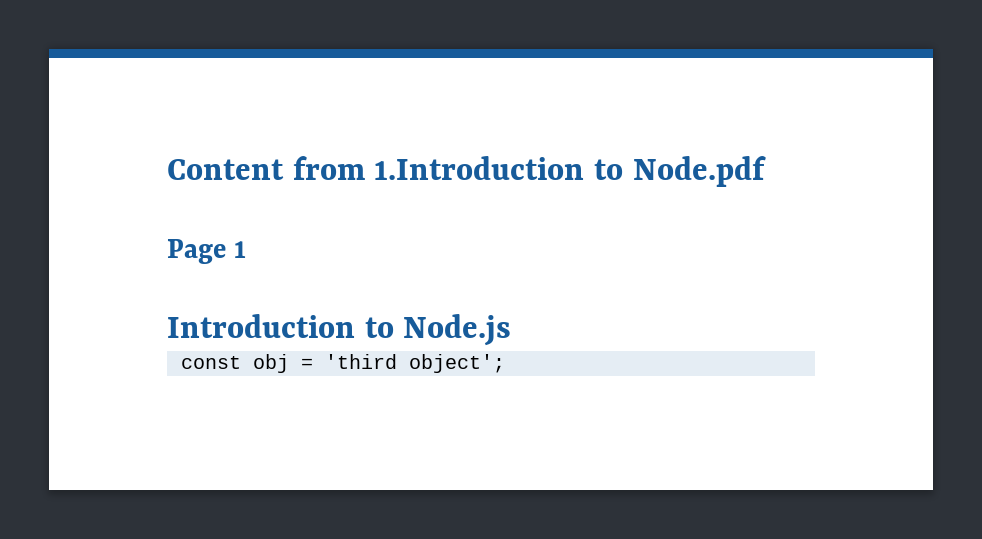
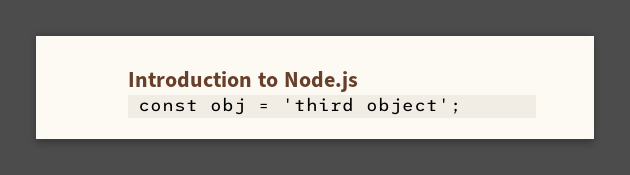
- Content from 1.Introduction to Node.pdf
- Page 1

